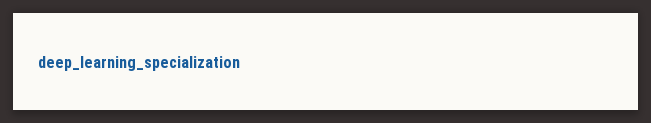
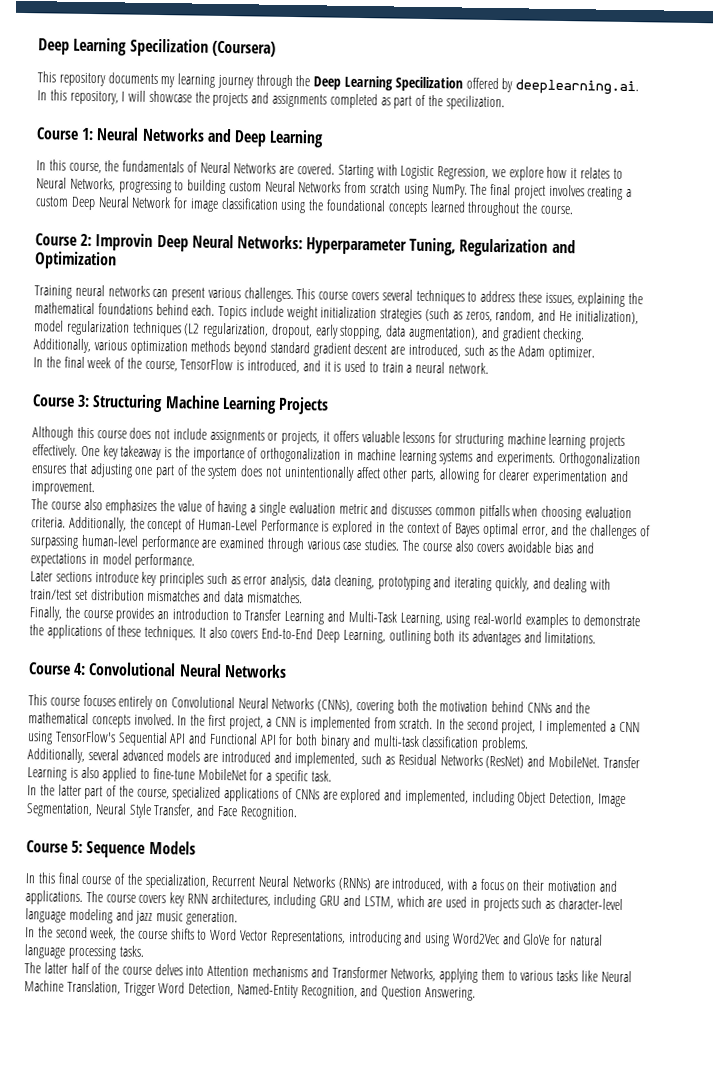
- deep_learning_specialization
+ Deep Learning Specilization (Coursera)
+ This repository documents my learning journey through the Deep Learning Specilization offered by deeplearning.ai.
+ In this repository, I will showcase the projects and assignments completed as part of the specilization.
+ Course 1: Neural Networks and Deep Learning
+ In this course, the fundamentals of Neural Networks are covered. Starting with Logistic Regression, we explore how it relates to Neural Networks, progressing to building custom Neural Networks from scratch using NumPy. The final project involves creating a custom Deep Neural Network for image classification using the foundational concepts learned throughout the course.
+ Course 2: Improvin Deep Neural Networks: Hyperparameter Tuning, Regularization and Optimization
+ Training neural networks can present various challenges. This course covers several techniques to address these issues, explaining the mathematical foundations behind each. Topics include weight initialization strategies (such as zeros, random, and He initialization), model regularization techniques (L2 regularization, dropout, early stopping, data augmentation), and gradient checking.
+ Additionally, various optimization methods beyond standard gradient descent are introduced, such as the Adam optimizer.
+ In the final week of the course, TensorFlow is introduced, and it is used to train a neural network.
+ Course 3: Structuring Machine Learning Projects
+ Although this course does not include assignments or projects, it offers valuable lessons for structuring machine learning projects effectively. One key takeaway is the importance of orthogonalization in machine learning systems and experiments. Orthogonalization ensures that adjusting one part of the system does not unintentionally affect other parts, allowing for clearer experimentation and improvement.
+ The course also emphasizes the value of having a single evaluation metric and discusses common pitfalls when choosing evaluation criteria. Additionally, the concept of Human-Level Performance is explored in the context of Bayes optimal error, and the challenges of surpassing human-level performance are examined through various case studies. The course also covers avoidable bias and expectations in model performance.
+ Later sections introduce key principles such as error analysis, data cleaning, prototyping and iterating quickly, and dealing with train/test set distribution mismatches and data mismatches.
+ Finally, the course provides an introduction to Transfer Learning and Multi-Task Learning, using real-world examples to demonstrate the applications of these techniques. It also covers End-to-End Deep Learning, outlining both its advantages and limitations.
+ Course 4: Convolutional Neural Networks
+ This course focuses entirely on Convolutional Neural Networks (CNNs), covering both the motivation behind CNNs and the mathematical concepts involved. In the first project, a CNN is implemented from scratch. In the second project, I implemented a CNN using TensorFlow's Sequential API and Functional API for both binary and multi-task classification problems.
+ Additionally, several advanced models are introduced and implemented, such as Residual Networks (ResNet) and MobileNet. Transfer Learning is also applied to fine-tune MobileNet for a specific task.
+ In the latter part of the course, specialized applications of CNNs are explored and implemented, including Object Detection, Image Segmentation, Neural Style Transfer, and Face Recognition.
+ Course 5: Sequence Models
+ In this final course of the specialization, Recurrent Neural Networks (RNNs) are introduced, with a focus on their motivation and applications. The course covers key RNN architectures, including GRU and LSTM, which are used in projects such as character-level language modeling and jazz music generation.
+ In the second week, the course shifts to Word Vector Representations, introducing and using Word2Vec and GloVe for natural language processing tasks.
+ The latter half of the course delves into Attention mechanisms and Transformer Networks, applying them to various tasks like Neural Machine Translation, Trigger Word Detection, Named-Entity Recognition, and Question Answering.

